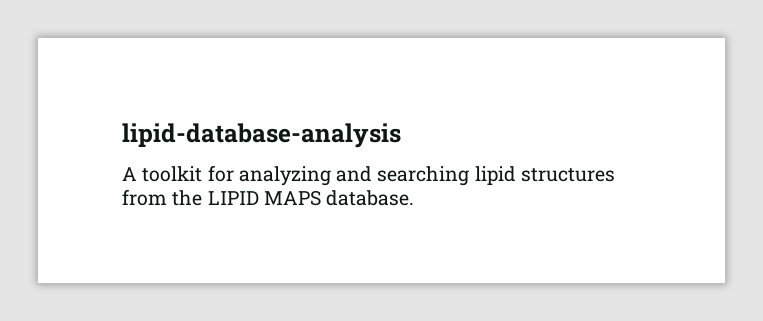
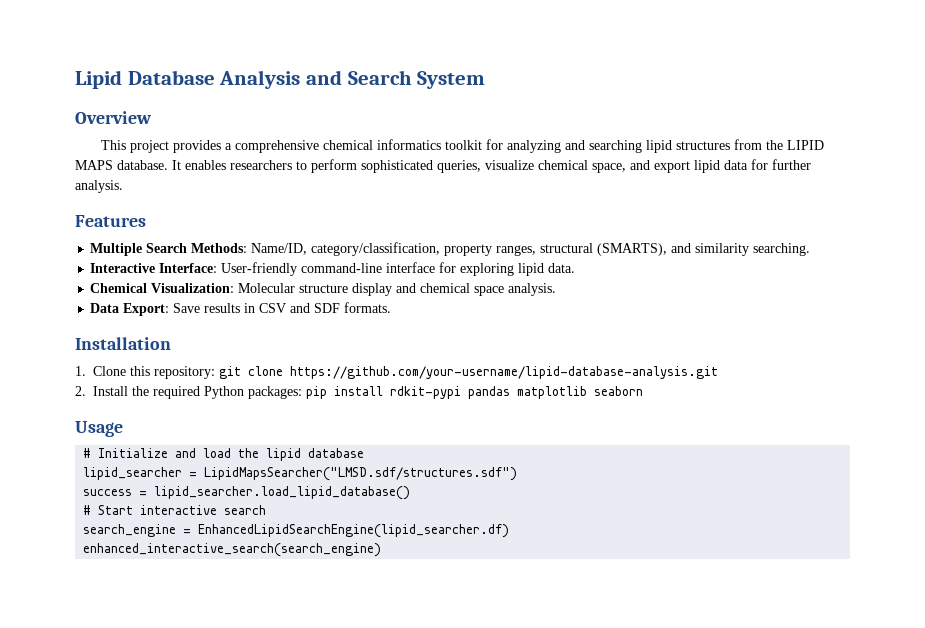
- lipid-database-analysis
- A toolkit for analyzing and searching lipid structures from the LIPID MAPS database.
+ Lipid Database Analysis and Search System
+ Overview
+ This project provides a comprehensive chemical informatics toolkit for analyzing and searching lipid structures from the LIPID MAPS database.
+ It enables researchers to perform sophisticated queries, visualize chemical space, and export lipid data for further analysis.
+ Features
+ Multiple Search Methods: Name/ID, category/classification, property ranges, structural (SMARTS), and similarity searching.
+ Interactive Interface: User-friendly command-line interface for exploring lipid data.
+ Chemical Visualization: Molecular structure display and chemical space analysis.
+ Data Export: Save results in CSV and SDF formats.
+ Installation
+ 1. Clone this repository: git clone https://github.com/your-username/lipid-database-analysis.git
+ 2. Install the required Python packages: pip install rdkit-pypi pandas matplotlib seaborn
+ Usage
+ # Initialize and load the lipid database
+ lipid_searcher = LipidMapsSearcher("LMSD.sdf/structures.sdf")
+ success = lipid_searcher.load_lipid_database()
+ # Start interactive search
+ search_engine = EnhancedLipidSearchEngine(lipid_searcher.df)
+ enhanced_interactive_search(search_engine)

